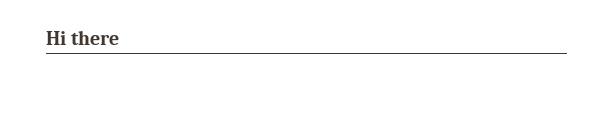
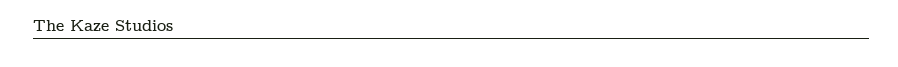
- Hi there
+ The Kaze Studios

